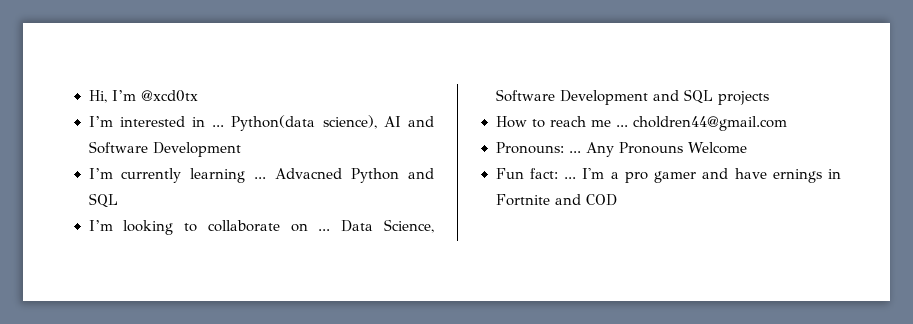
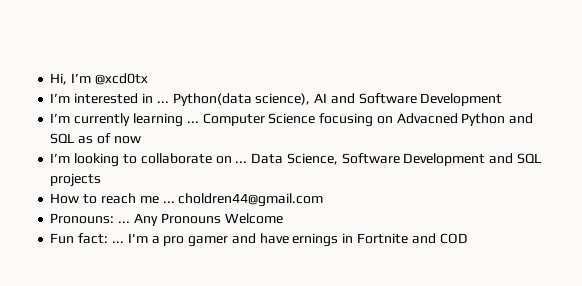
- Advacned Python and SQL
+ Computer Science focusing on Advacned Python and SQL as of now

